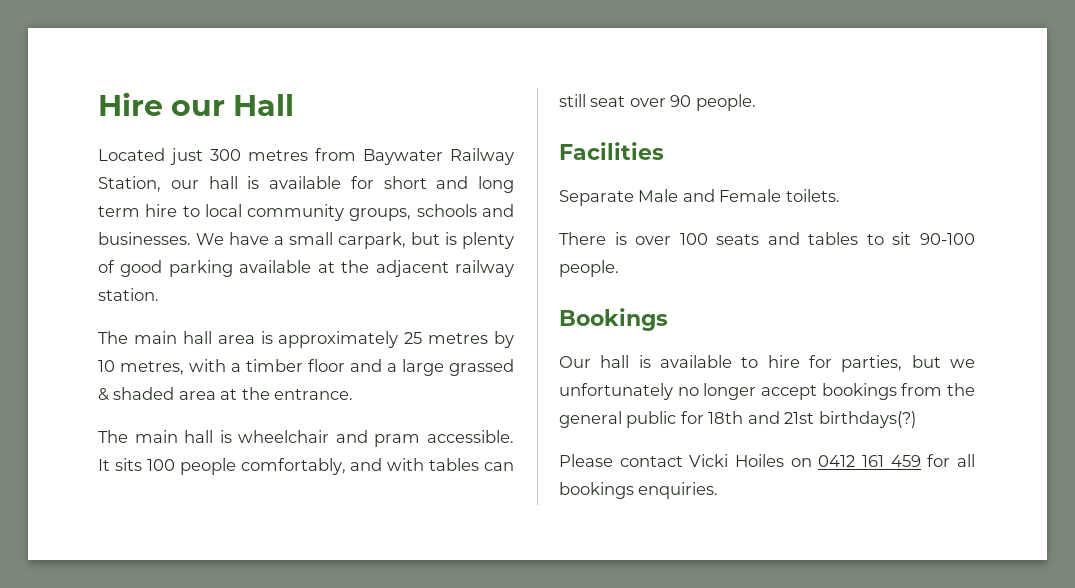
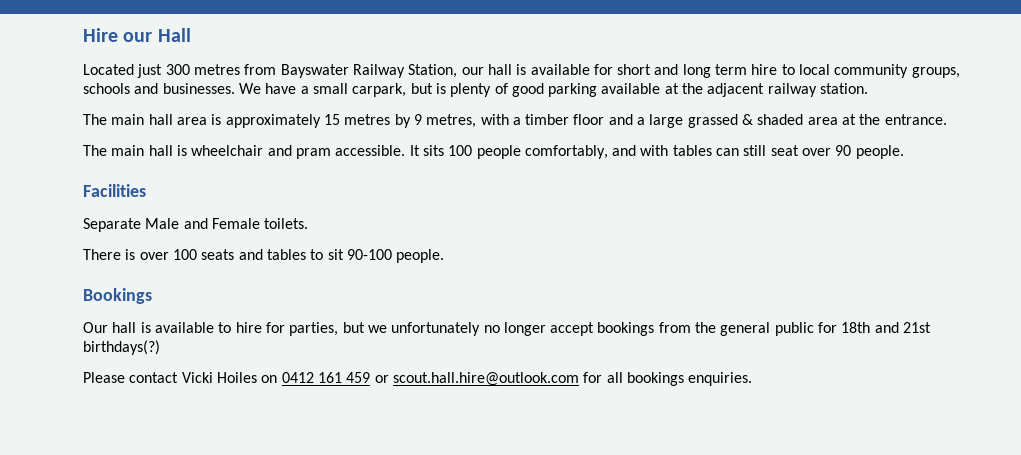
- Located just 300 metres from Baywater Railway Station, our hall is available for short and long term hire to local community groups, schools and businesses.
+ Located just 300 metres from Bayswater Railway Station, our hall is available for short and long term hire to local community groups, schools and businesses.
- The main hall area is approximately 25 metres by 10 metres, with a timber floor and a large grassed & shaded area at the entrance.
+ The main hall area is approximately 15 metres by 9 metres, with a timber floor and a large grassed & shaded area at the entrance.
- Please contact Vicki Hoiles on 0412 161 459 for all bookings enquiries.
+ Please contact Vicki Hoiles on 0412 161 459 or scout.hall.hire@outlook.com for all bookings enquiries.

